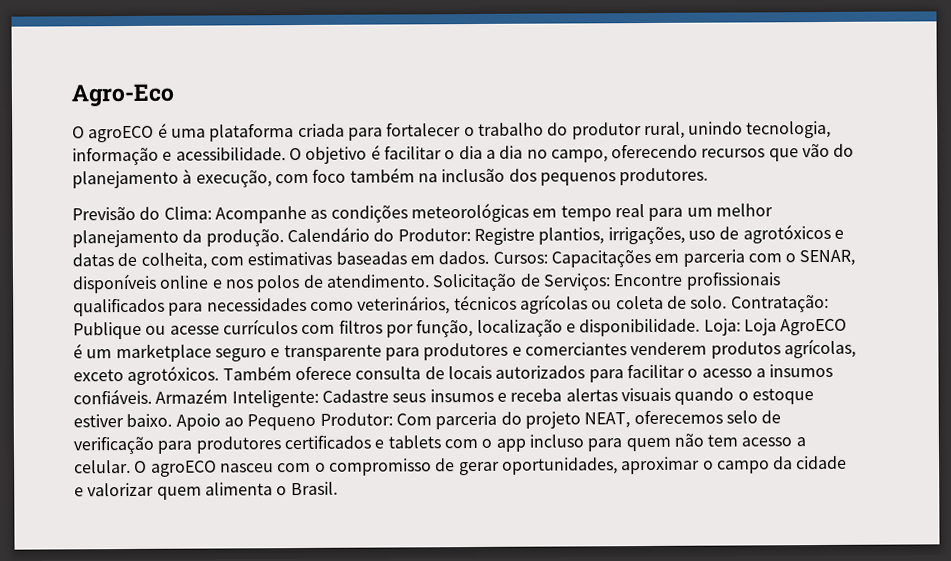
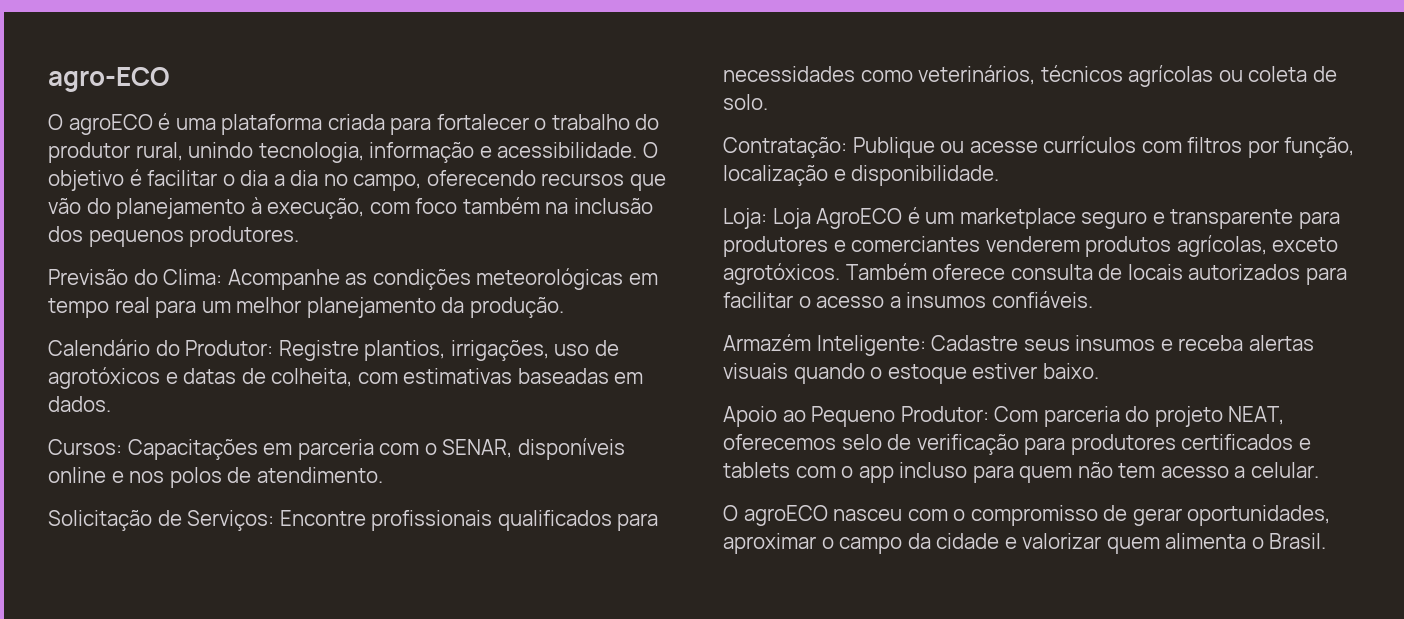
- Agro-Eco
+ agro-ECO
- Acompanhe as condições meteorológicas em tempo real para um melhor planejamento da produção. Calendário do Produtor:
+ Acompanhe as condições meteorológicas em tempo real para um melhor planejamento da produção.
+ Calendário do Produtor:
- Registre plantios, irrigações, uso de agrotóxicos e datas de colheita, com estimativas baseadas em dados. Cursos:
+ Registre plantios, irrigações, uso de agrotóxicos e datas de colheita, com estimativas baseadas em dados.
+ Cursos:
- Capacitações em parceria com o SENAR, disponíveis online e nos polos de atendimento. Solicitação de Serviços:
+ Capacitações em parceria com o SENAR, disponíveis online e nos polos de atendimento.
+ Solicitação de Serviços:
- Encontre profissionais qualificados para necessidades como veterinários, técnicos agrícolas ou coleta de solo. Contratação:
+ Encontre profissionais qualificados para necessidades como veterinários, técnicos agrícolas ou coleta de solo.
+ Contratação:
- Publique ou acesse currículos com filtros por função, localização e disponibilidade. Loja:
+ Publique ou acesse currículos com filtros por função, localização e disponibilidade.
+ Loja:
- Também oferece consulta de locais autorizados para facilitar o acesso a insumos confiáveis. Armazém Inteligente:
+ Também oferece consulta de locais autorizados para facilitar o acesso a insumos confiáveis.
+ Armazém Inteligente:
- Cadastre seus insumos e receba alertas visuais quando o estoque estiver baixo. Apoio ao Pequeno Produtor:
+ Cadastre seus insumos e receba alertas visuais quando o estoque estiver baixo.
+ Apoio ao Pequeno Produtor:
- Com parceria do projeto NEAT, oferecemos selo de verificação para produtores certificados e tablets com o app incluso para quem não tem acesso a celular. O agroECO nasceu com o compromisso de gerar oportunidades, aproximar o campo da cidade e valorizar quem alimenta o Brasil.
+ Com parceria do projeto NEAT, oferecemos selo de verificação para produtores certificados e tablets com o app incluso para quem não tem acesso a celular.
+ O agroECO nasceu com o compromisso de gerar oportunidades, aproximar o campo da cidade e valorizar quem alimenta o Brasil.

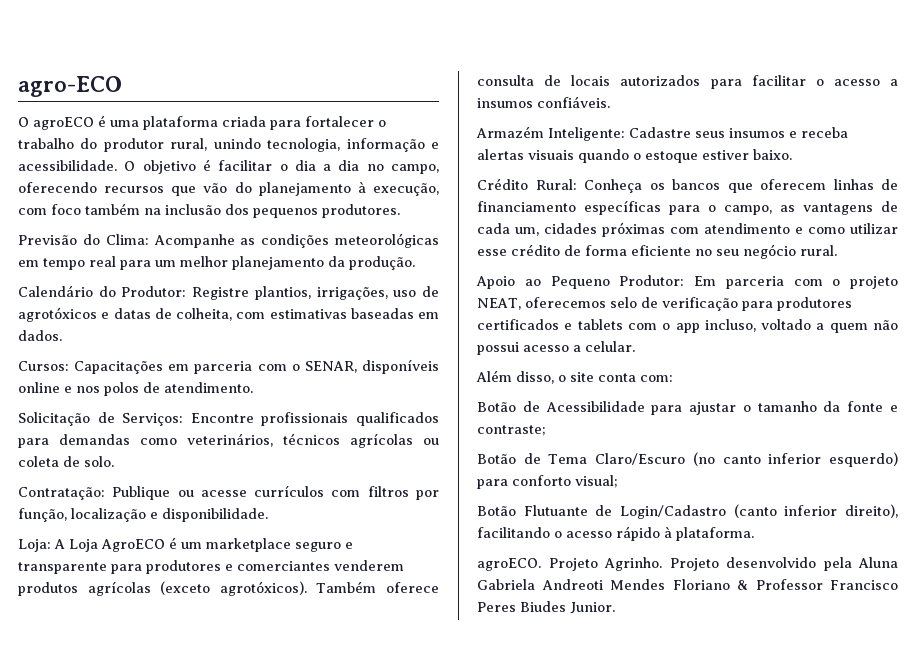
- Solicitação de Serviços: Encontre profissionais qualificados para necessidades como veterinários, técnicos agrícolas ou coleta de solo.
+ Solicitação de Serviços: Encontre profissionais qualificados para demandas como veterinários, técnicos agrícolas ou coleta de solo.
- Loja: Loja AgroECO é um marketplace seguro e transparente para produtores e comerciantes venderem produtos agrícolas, exceto agrotóxicos.
+ Loja: A Loja AgroECO é um marketplace seguro e transparente para produtores e comerciantes venderem produtos agrícolas (exceto agrotóxicos).
+ Crédito Rural: Conheça os bancos que oferecem linhas de financiamento específicas para o campo, as vantagens de cada um, cidades próximas com atendimento e como utilizar esse crédito de forma eficiente no seu negócio rural.
- Apoio ao Pequeno Produtor: Com parceria do projeto NEAT, oferecemos selo de verificação para produtores certificados e tablets com o app incluso para quem não tem acesso a celular.
+ Apoio ao Pequeno Produtor: Em parceria com o projeto NEAT, oferecemos selo de verificação para produtores certificados e tablets com o app incluso, voltado a quem não possui acesso a celular.
- O agroECO nasceu com o compromisso de gerar oportunidades, aproximar o campo da cidade e valorizar quem alimenta o Brasil.
+ Além disso, o site conta com:
+ Botão de Acessibilidade para ajustar o tamanho da fonte e contraste;
+ Botão de Tema Claro/Escuro (no canto inferior esquerdo) para conforto visual;
+ Botão Flutuante de Login/Cadastro (canto inferior direito), facilitando o acesso rápido à plataforma.
+ agroECO. Projeto Agrinho. Projeto desenvolvido pela Aluna Gabriela Andreoti Mendes Floriano & Professor Francisco Peres Biudes Junior.

